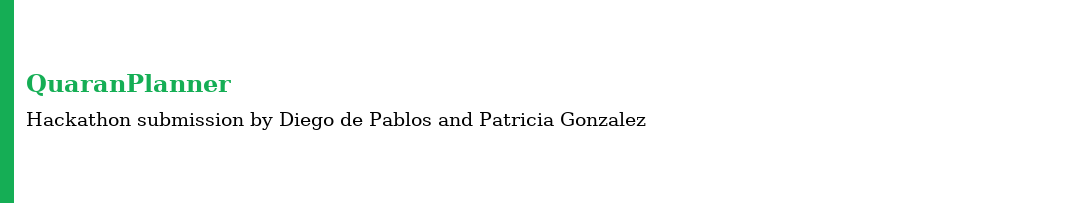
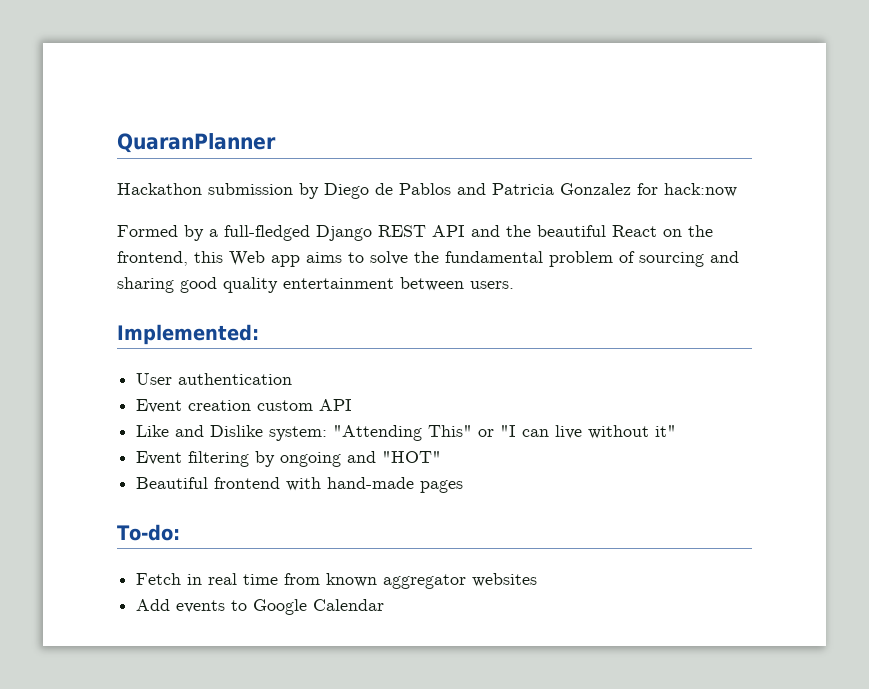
- Hackathon submission by Diego de Pablos and Patricia Gonzalez
+ Hackathon submission by Diego de Pablos and Patricia Gonzalez for hack:now
+ Formed by a full-fledged Django REST API and the beautiful React on the frontend, this Web app aims to solve the fundamental problem of sourcing and sharing good quality entertainment between users.
+ Implemented:
+ User authentication
+ Event creation custom API
+ Like and Dislike system: "Attending This" or "I can live without it"
+ Event filtering by ongoing and "HOT"
+ Beautiful frontend with hand-made pages
+ To-do:
+ Fetch in real time from known aggregator websites
+ Add events to Google Calendar

